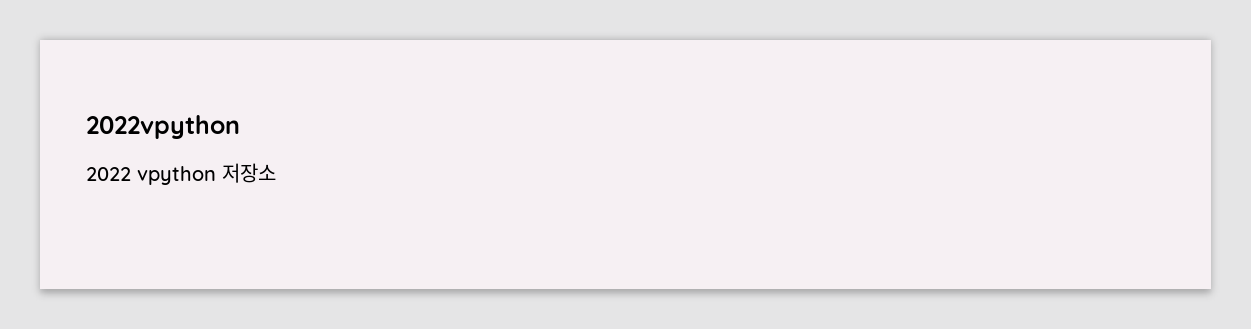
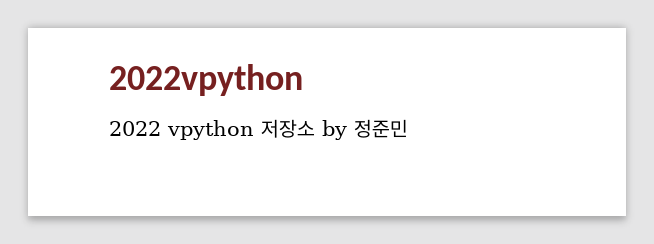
- 2022 vpython 저장소
+ 2022 vpython 저장소 by 정준민

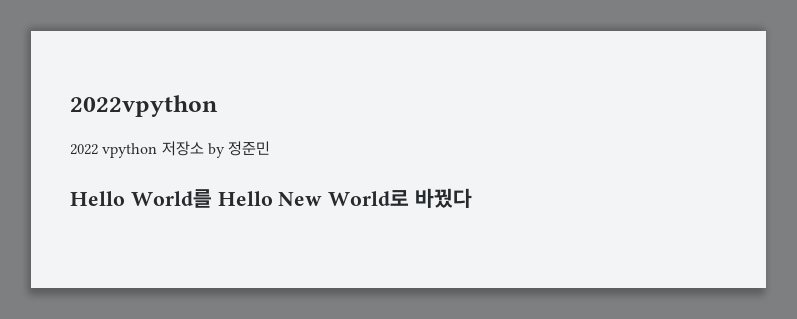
+ Hello World를 Hello New World로 바꿨다

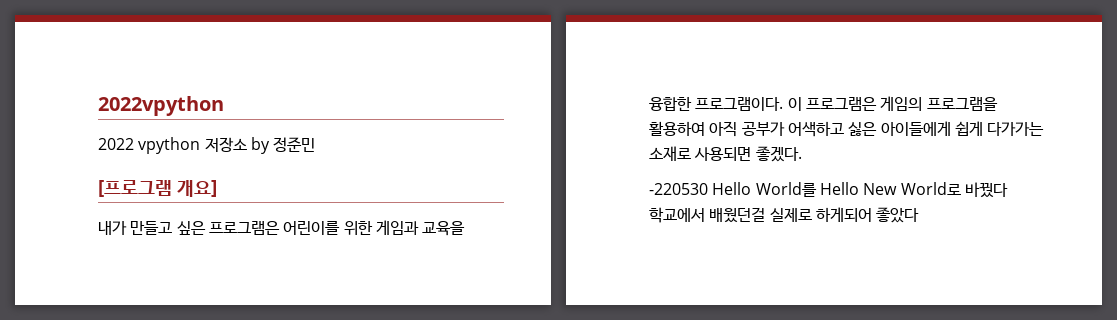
- Hello World를 Hello New World로 바꿨다
+ [프로그램 개요]
+ 내가 만들고 싶은 프로그램은 어린이를 위한 게임과 교육을 융합한 프로그램이다. 이 프로그램은 게임의 프로그램을 활용하여 아직 공부가 어색하고 싫은 아이들에게 쉽게 다가가는 소재로 사용되면 좋겠다.
+ -220530 Hello World를 Hello New World로 바꿨다 학교에서 배웠던걸 실제로 하게되어 좋았다

